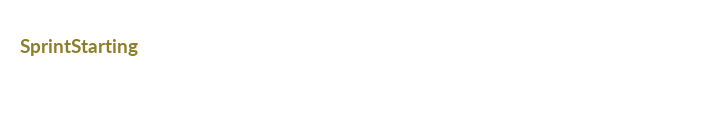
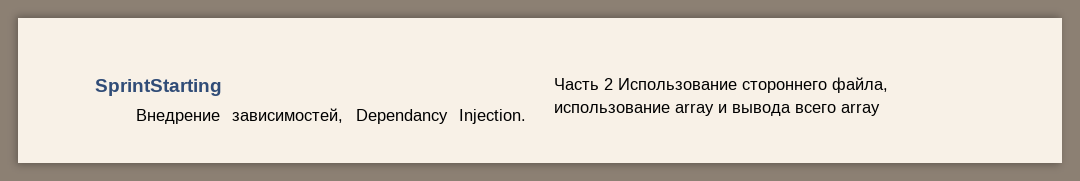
+ Внедрение зависимостей, Dependancy Injection. Часть 2 Использование стороннего файла, использование array и вывода всего array

